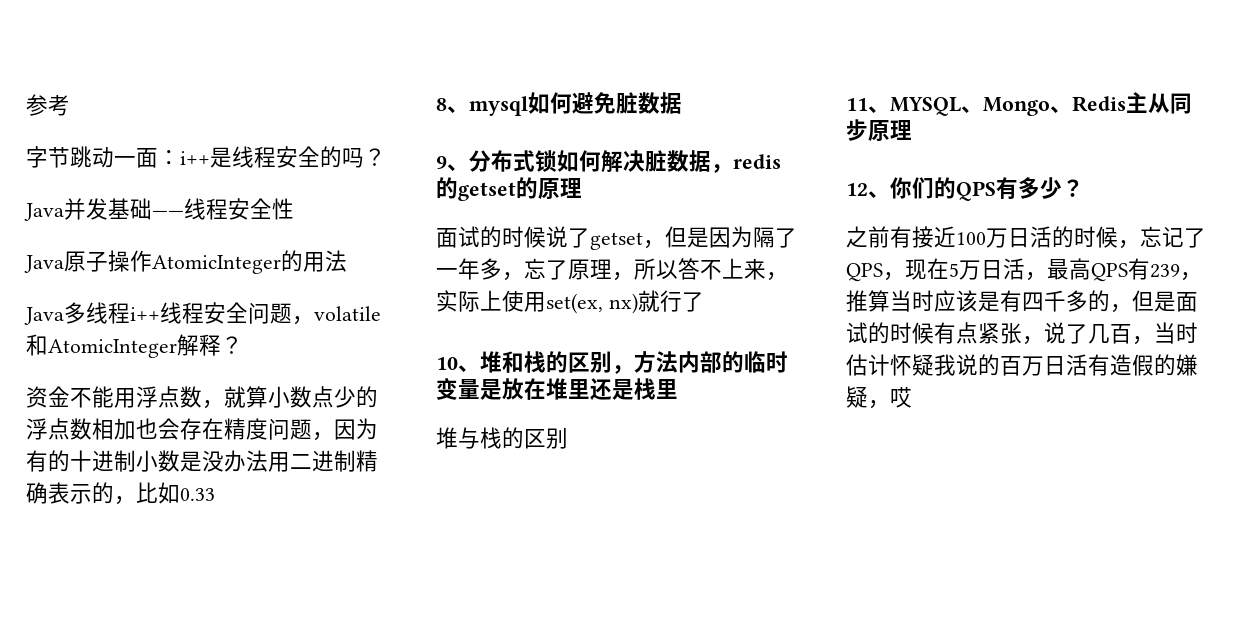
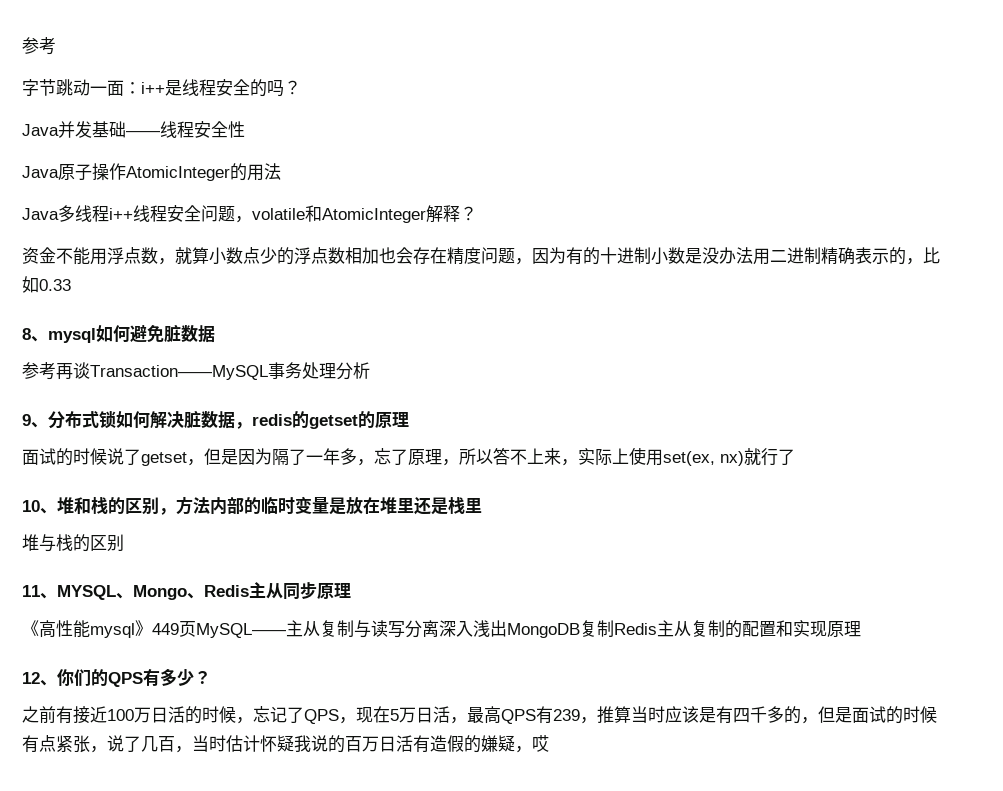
+ 参考再谈Transaction——MySQL事务处理分析
+ 《高性能mysql》449页MySQL——主从复制与读写分离深入浅出MongoDB复制Redis主从复制的配置和实现原理

